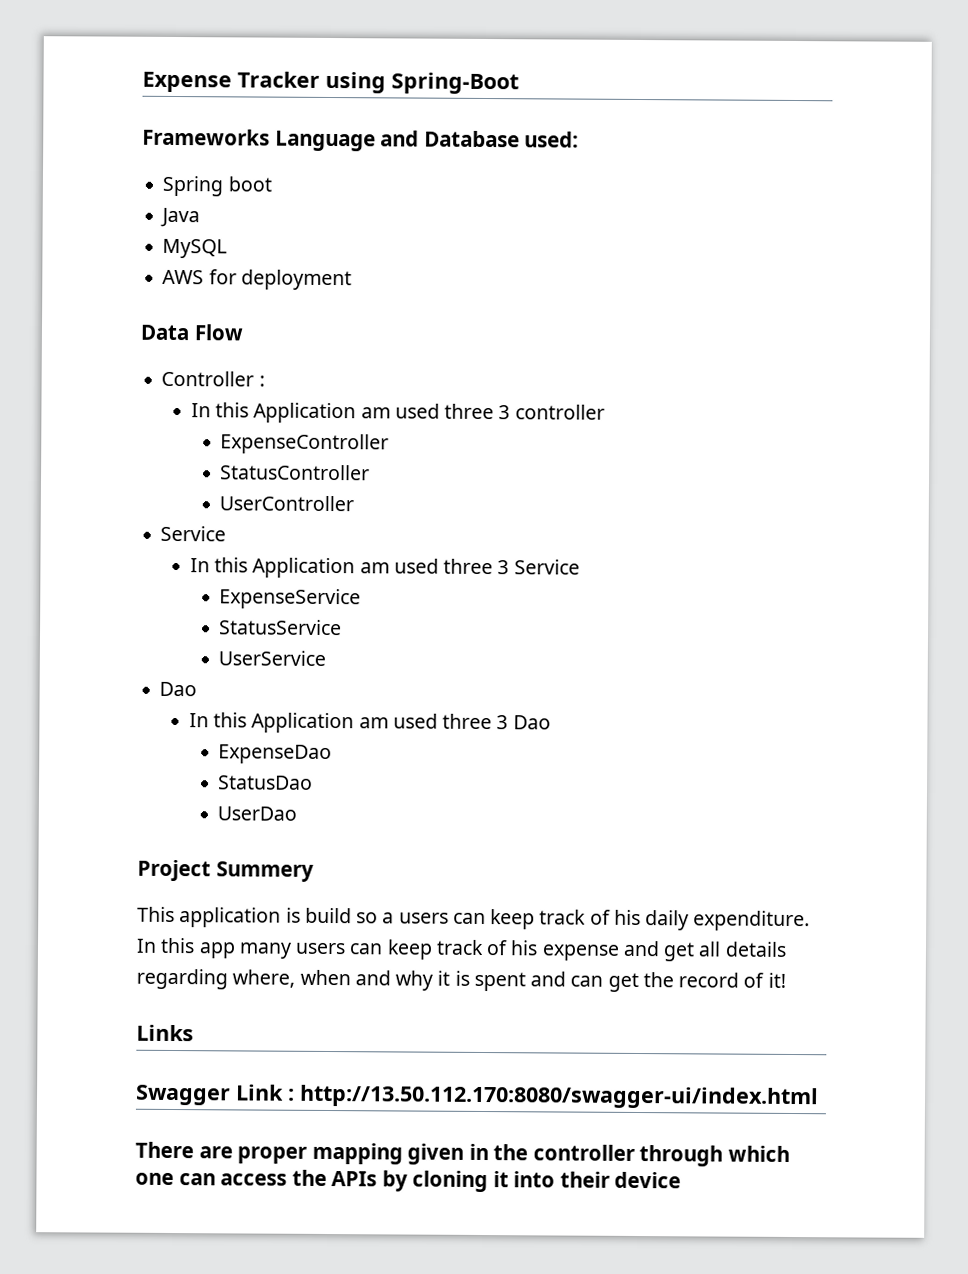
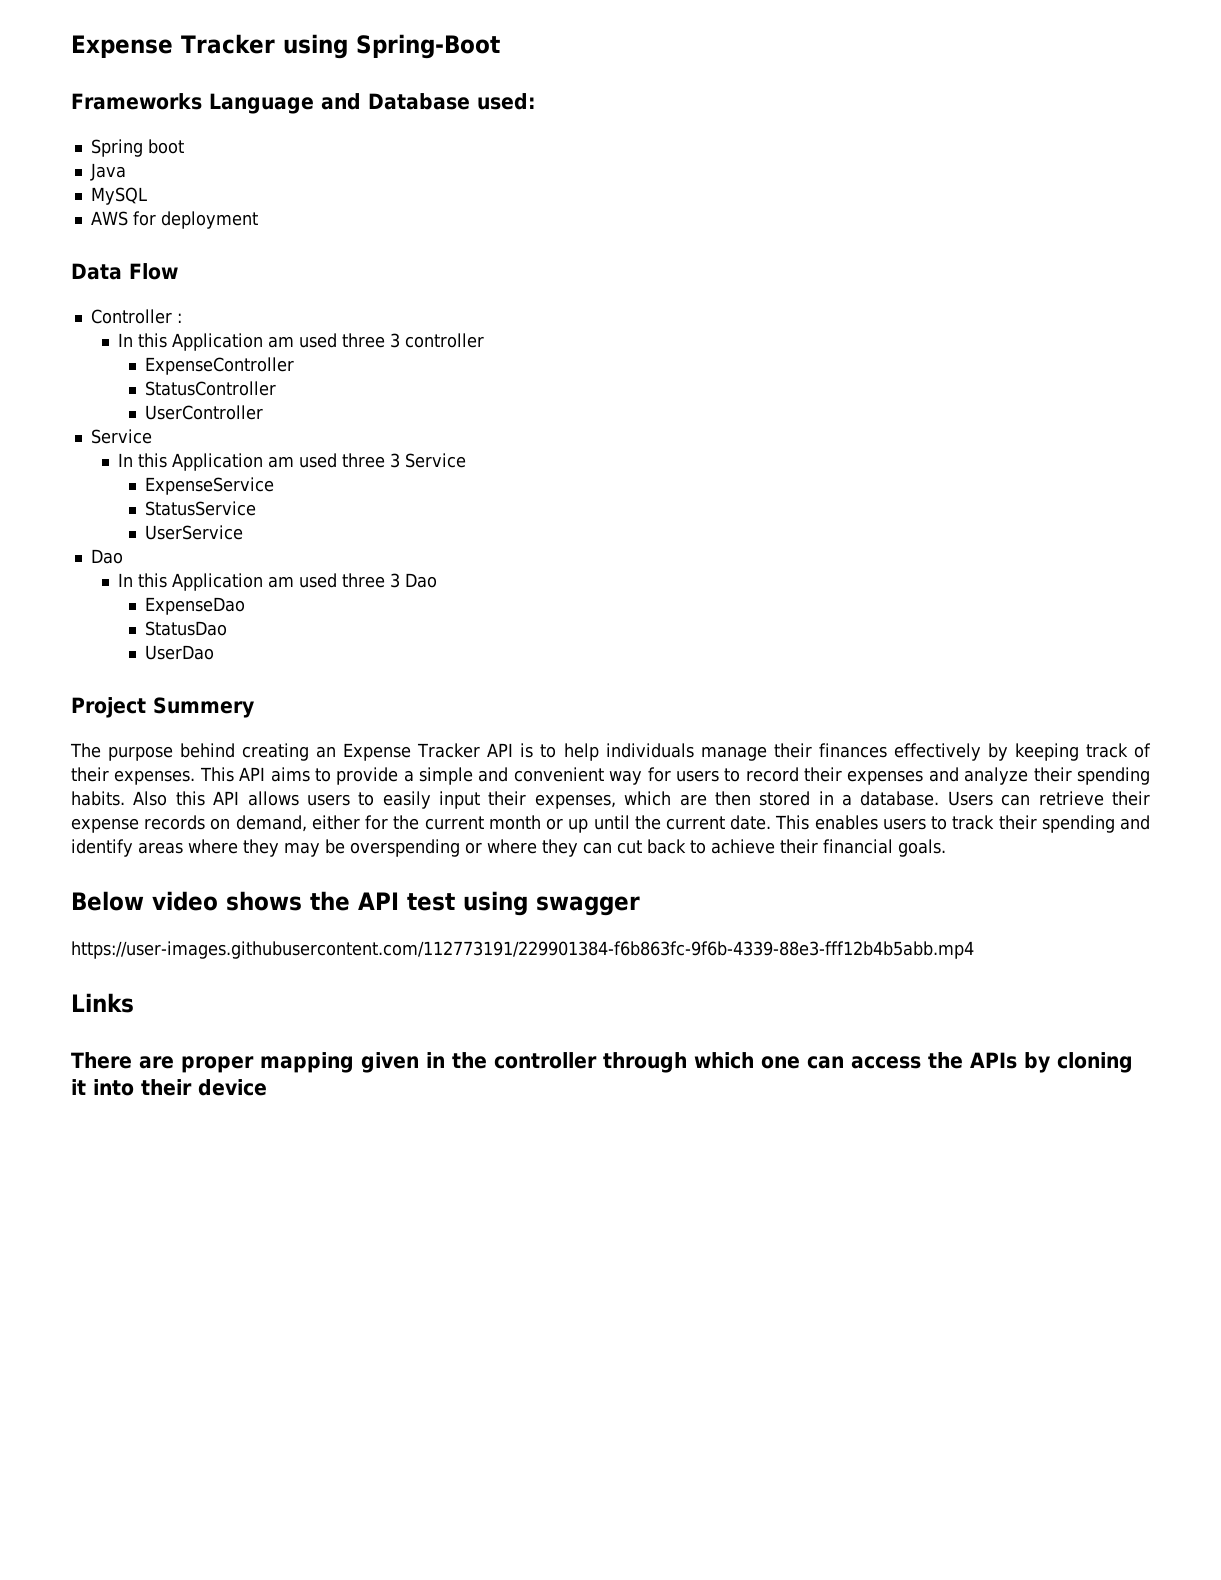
- This application is build so a users can keep track of his daily expenditure. In this app many users can keep track of his expense and get all details regarding where, when and why it is spent and can get the record of it!
+ The purpose behind creating an Expense Tracker API is to help individuals manage their finances effectively by keeping track of their expenses. This API aims to provide a simple and convenient way for users to record their expenses and analyze their spending habits. Also this API allows users to easily input their expenses, which are then stored in a database. Users can retrieve their expense records on demand, either for the current month or up until the current date. This enables users to track their spending and identify areas where they may be overspending or where they can cut back to achieve their financial goals.
+ Below video shows the API test using swagger
+ https://user-images.githubusercontent.com/112773191/229901384-f6b863fc-9f6b-4339-88e3-fff12b4b5abb.mp4
  Links
- Swagger Link : http://13.50.112.170:8080/swagger-ui/index.html

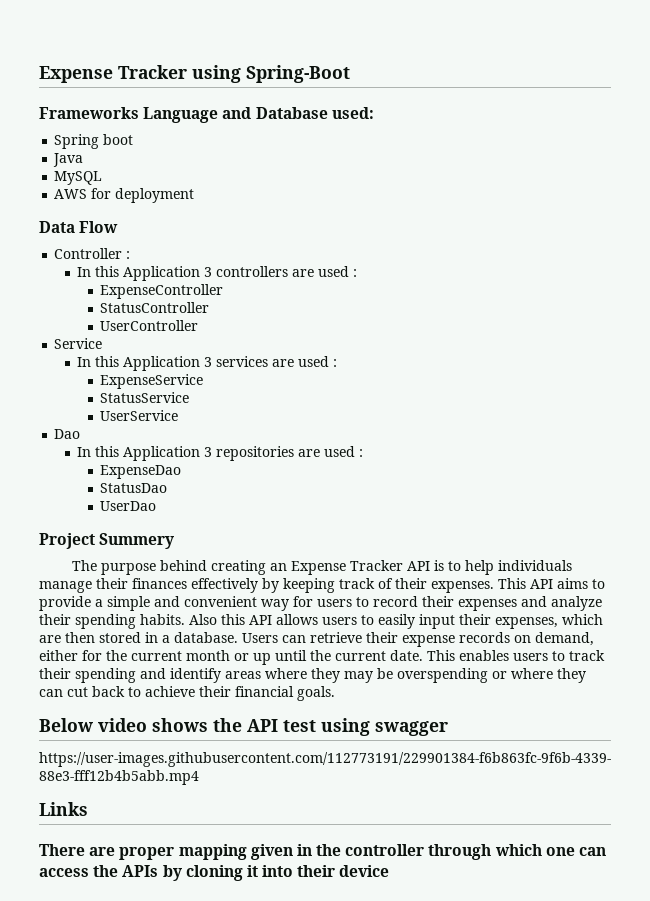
- In this Application am used three 3 controller
+ In this Application 3 controllers are used :
- In this Application am used three 3 Service
+ In this Application 3 services are used :
- In this Application am used three 3 Dao
+ In this Application 3 repositories are used :

